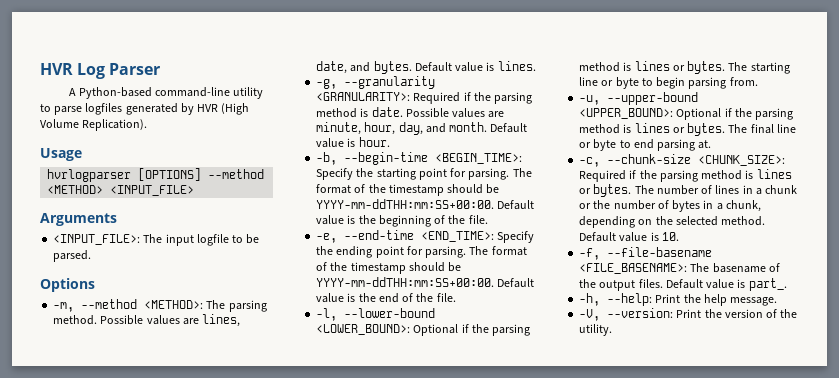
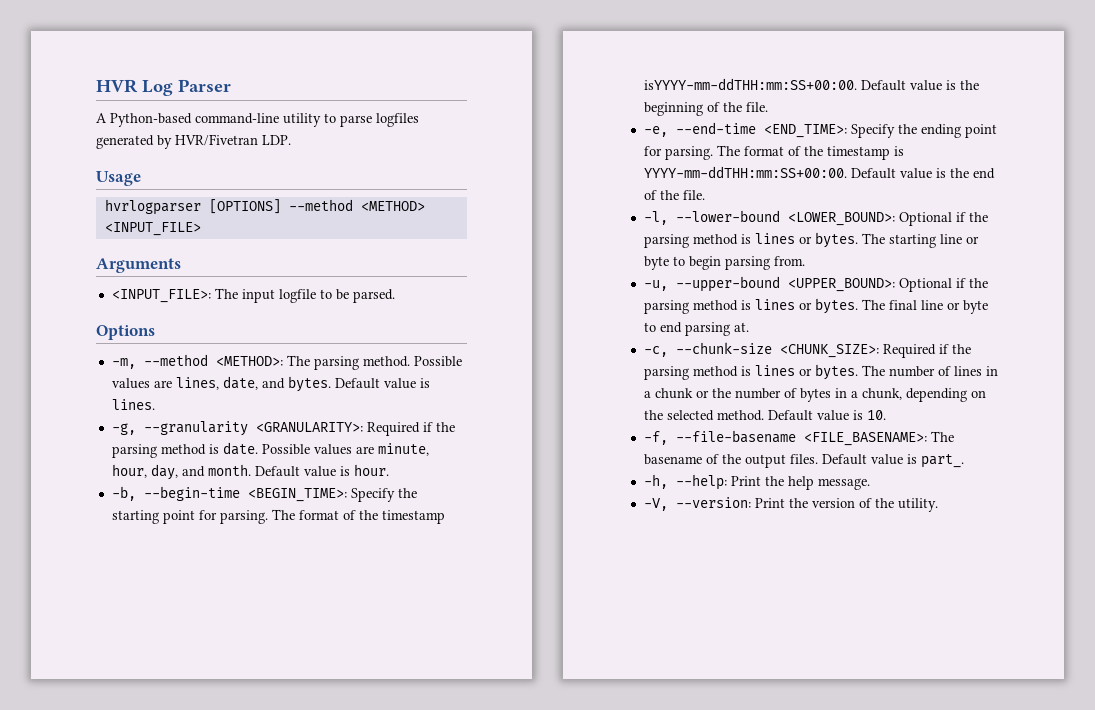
- A Python-based command-line utility to parse logfiles generated by HVR (High Volume Replication).
+ A Python-based command-line utility to parse logfiles generated by HVR/Fivetran LDP.
- -b, --begin-time <BEGIN_TIME>: Specify the starting point for parsing. The format of the timestamp should be YYYY-mm-ddTHH:mm:SS+00:00.
+ -b, --begin-time <BEGIN_TIME>: Specify the starting point for parsing. The format of the timestamp isYYYY-mm-ddTHH:mm:SS+00:00.
- -e, --end-time <END_TIME>: Specify the ending point for parsing. The format of the timestamp should be YYYY-mm-ddTHH:mm:SS+00:00.
+ -e, --end-time <END_TIME>: Specify the ending point for parsing. The format of the timestamp is YYYY-mm-ddTHH:mm:SS+00:00.

